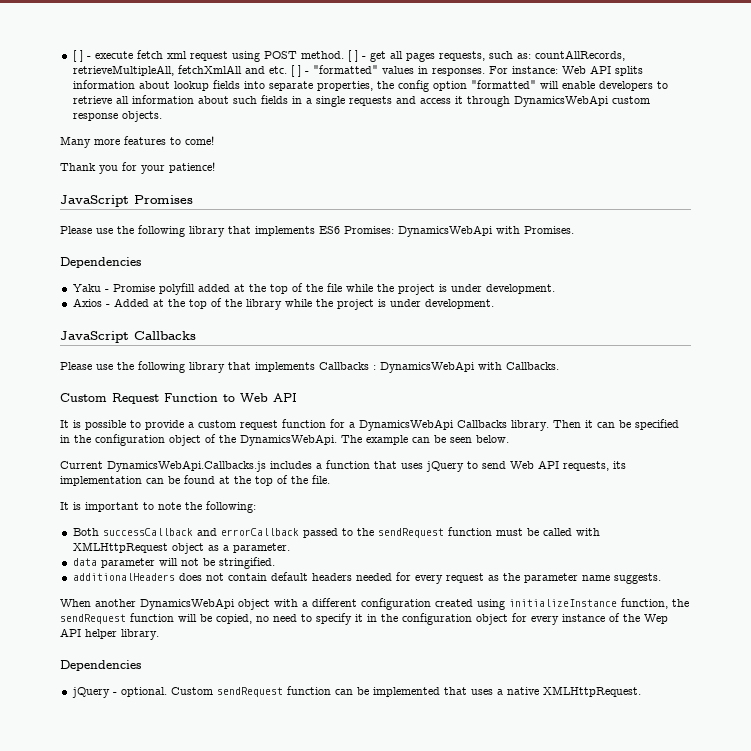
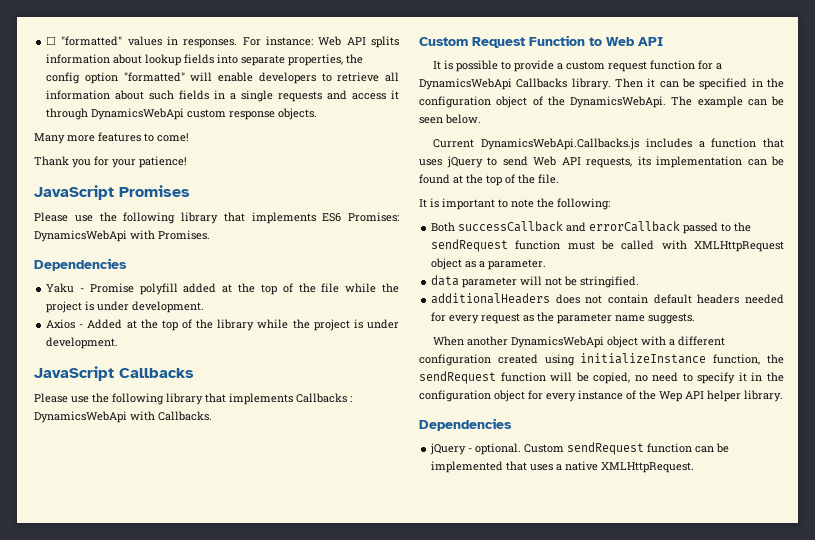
- [ ] - execute fetch xml request using POST method. [ ] - get all pages requests, such as: countAllRecords, retrieveMultipleAll, fetchXmlAll and etc. [ ] - "formatted" values in responses.
+ ☐ "formatted" values in responses.

